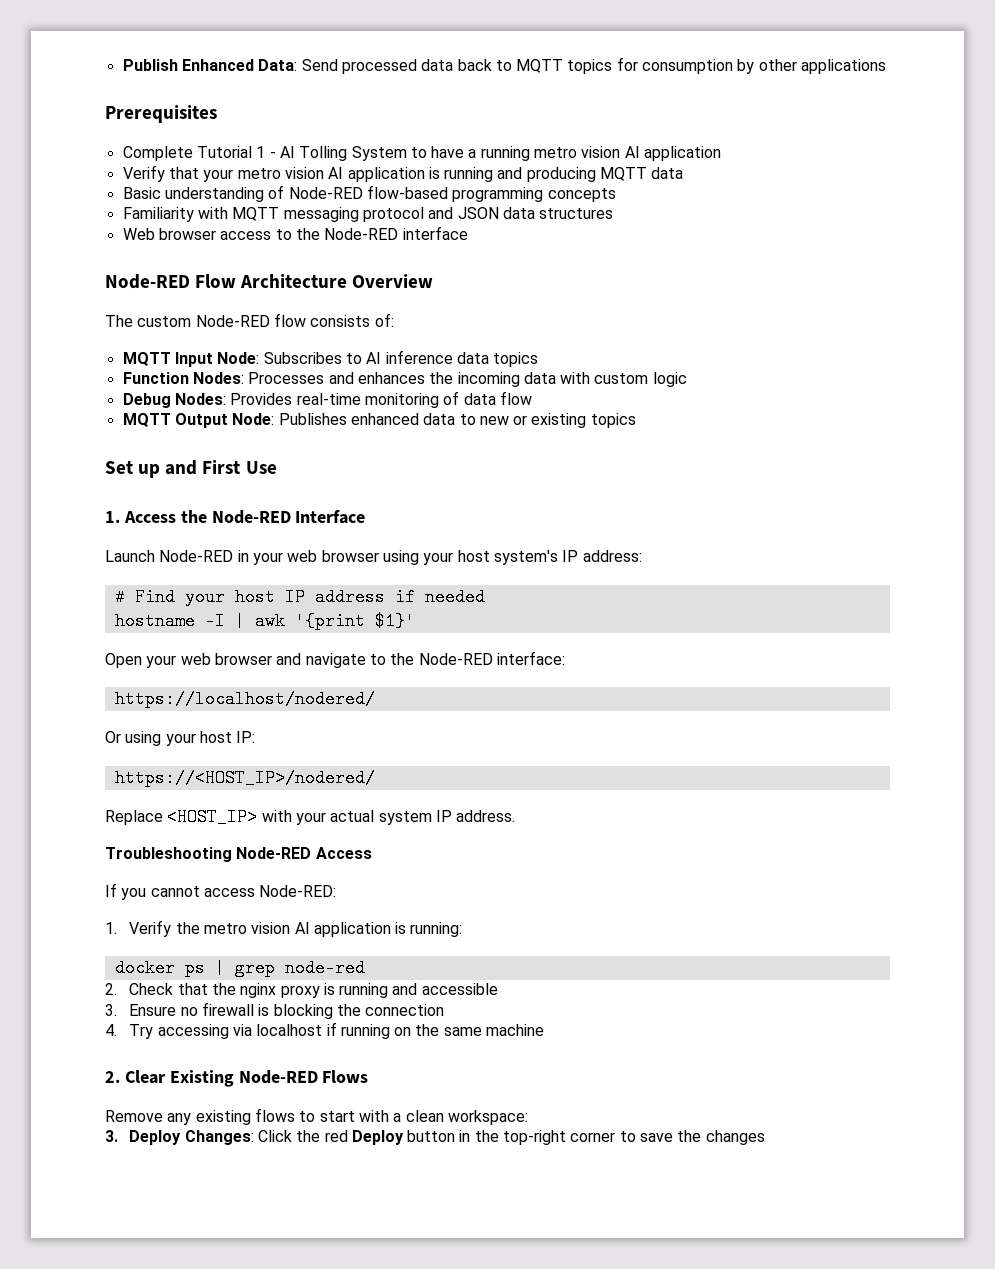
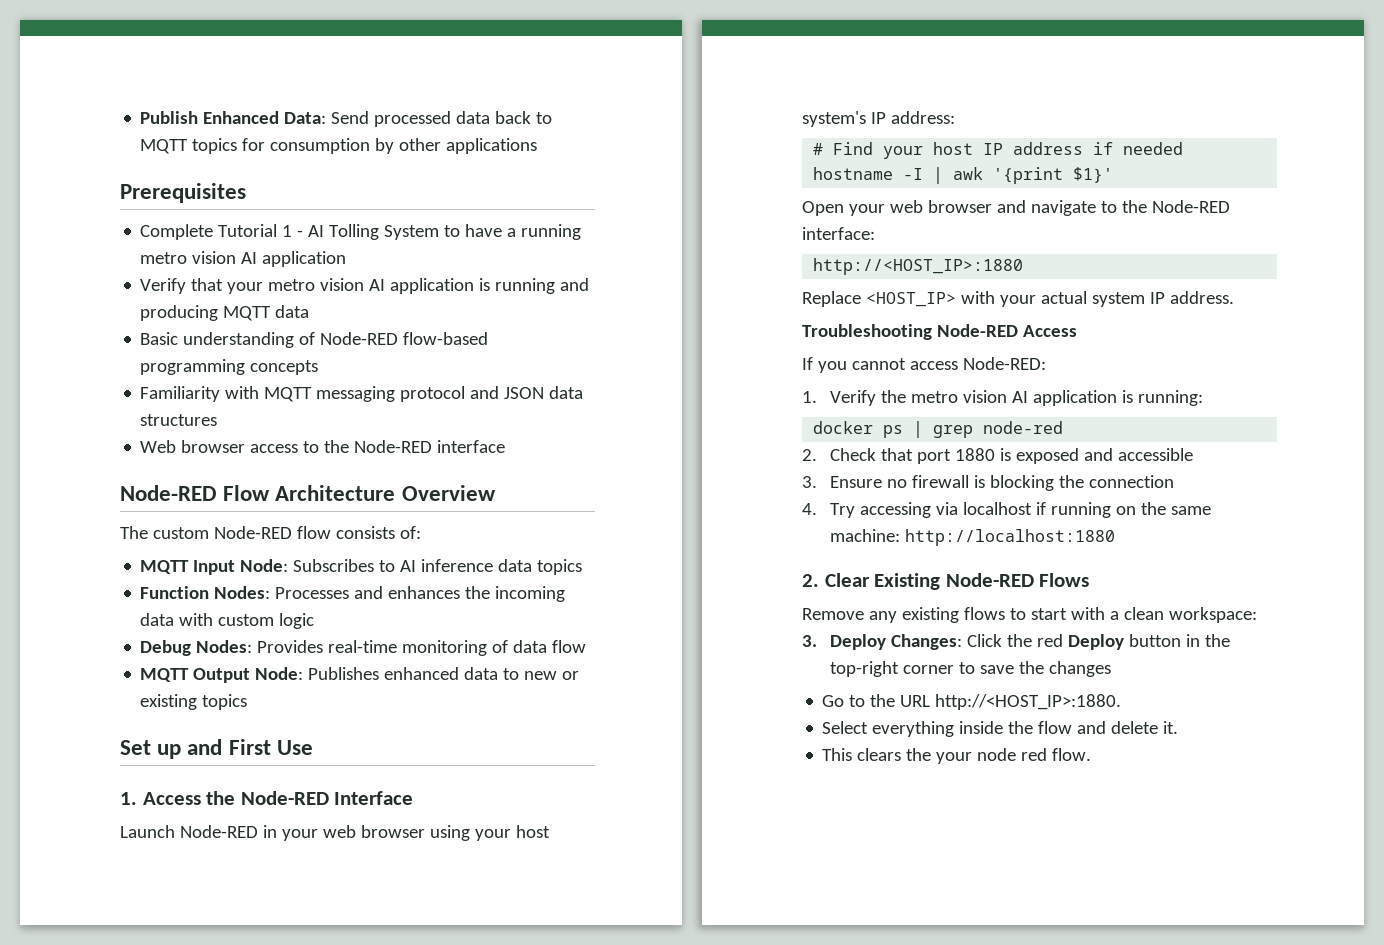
- https://localhost/nodered/
- Or using your host IP:
- https://<HOST_IP>/nodered/
+ http://<HOST_IP>:1880
- 2. Check that the nginx proxy is running and accessible
+ 2. Check that port 1880 is exposed and accessible
- 4. Try accessing via localhost if running on the same machine
+ 4. Try accessing via localhost if running on the same machine: http://localhost:1880
+ Go to the URL http://<HOST_IP>:1880.
+ Select everything inside the flow and delete it.
+ This clears the your node red flow.

